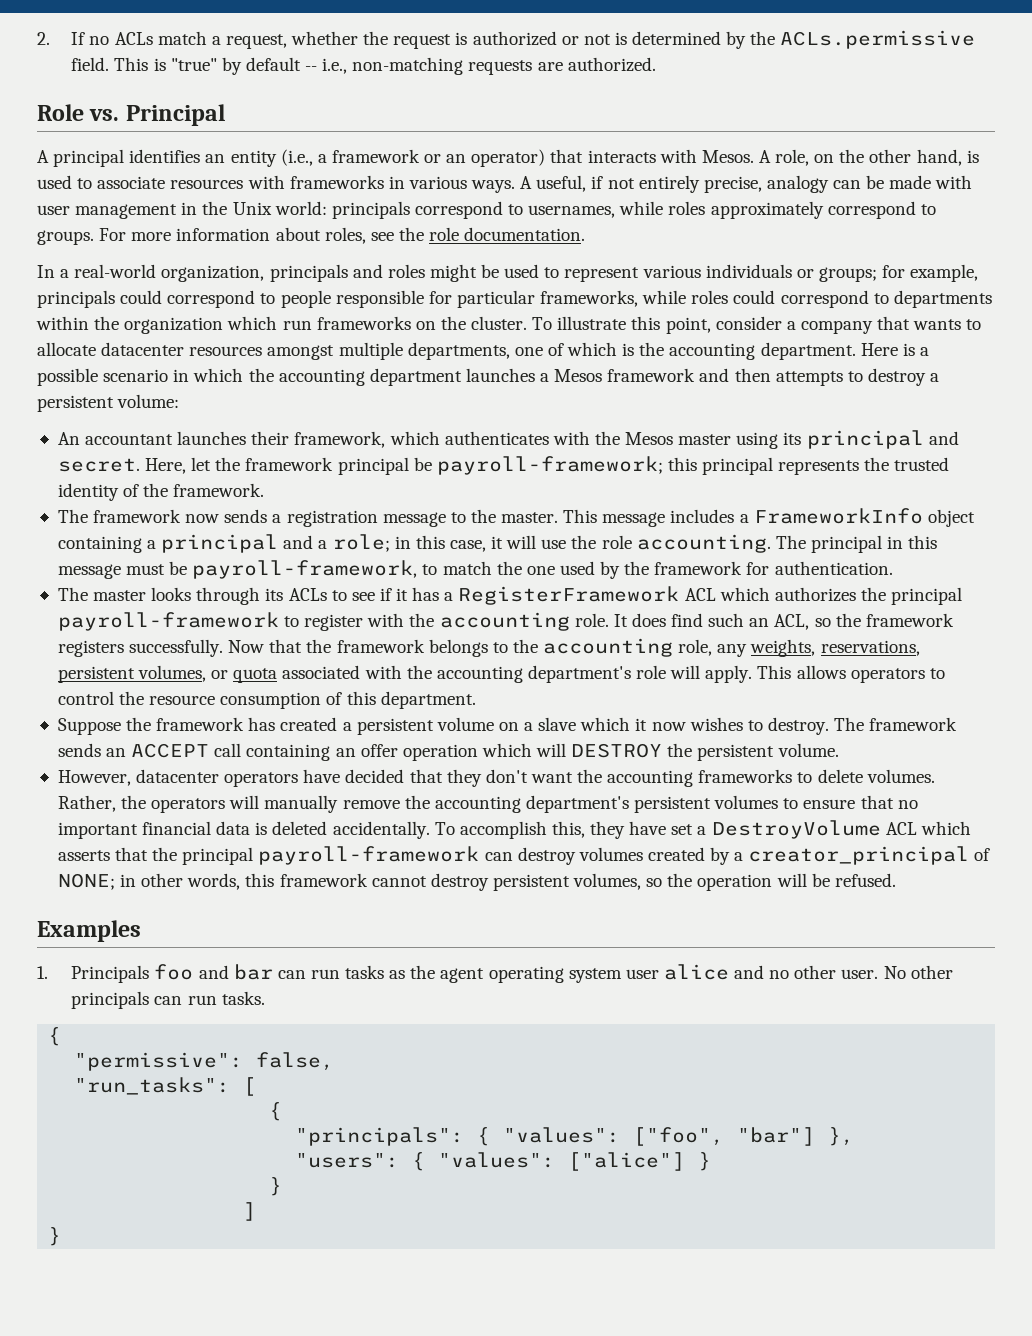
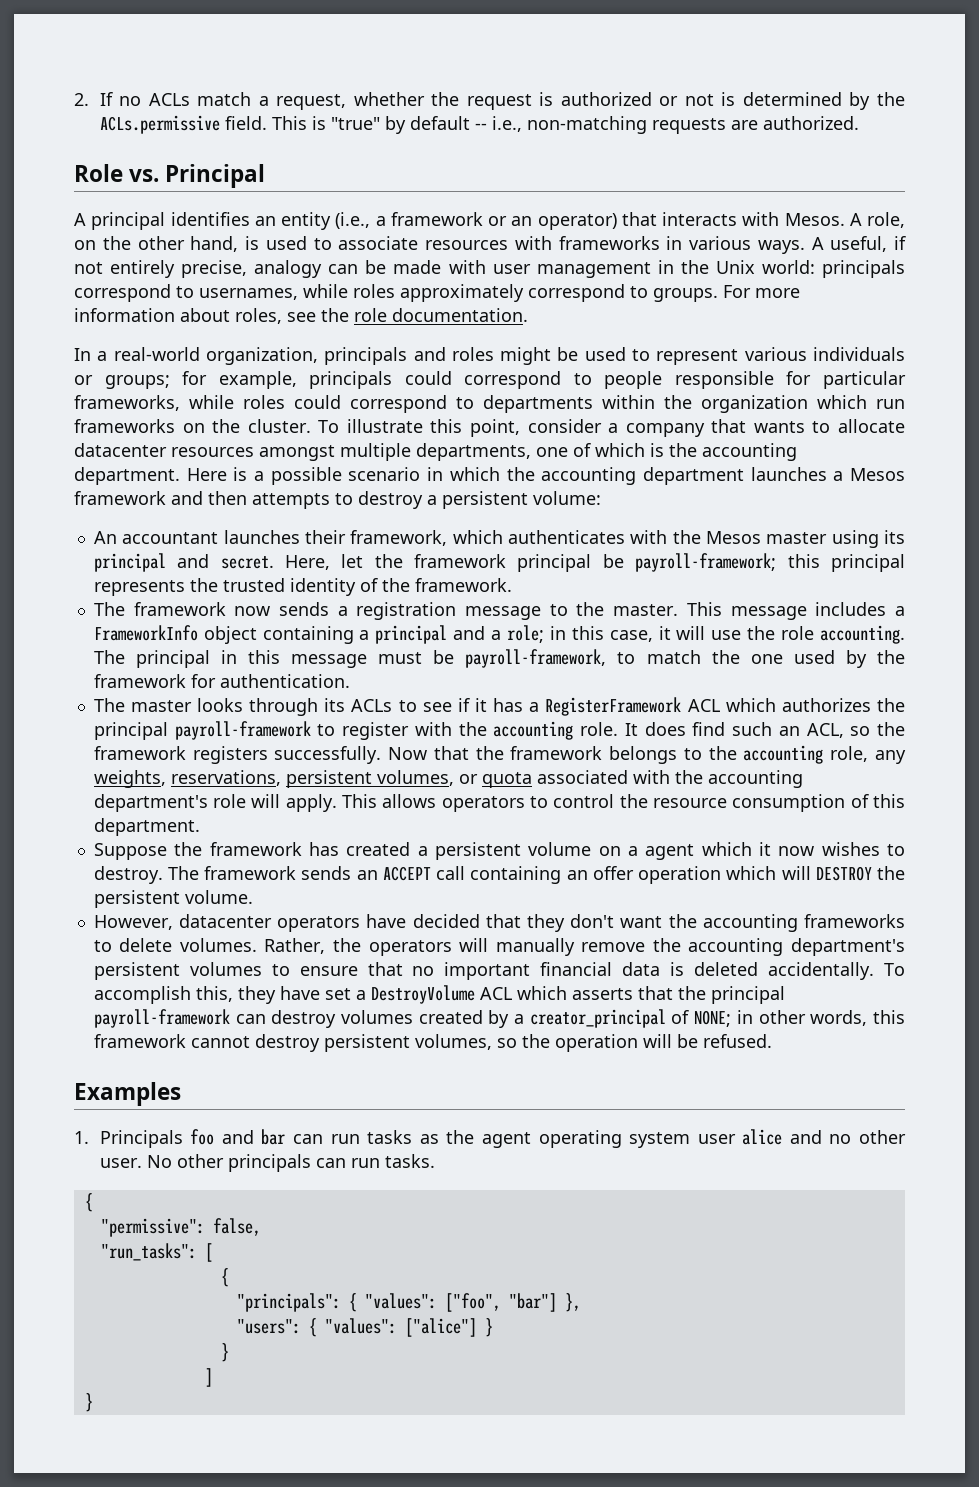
- Suppose the framework has created a persistent volume on a slave which it now wishes to destroy.
+ Suppose the framework has created a persistent volume on a agent which it now wishes to destroy.

